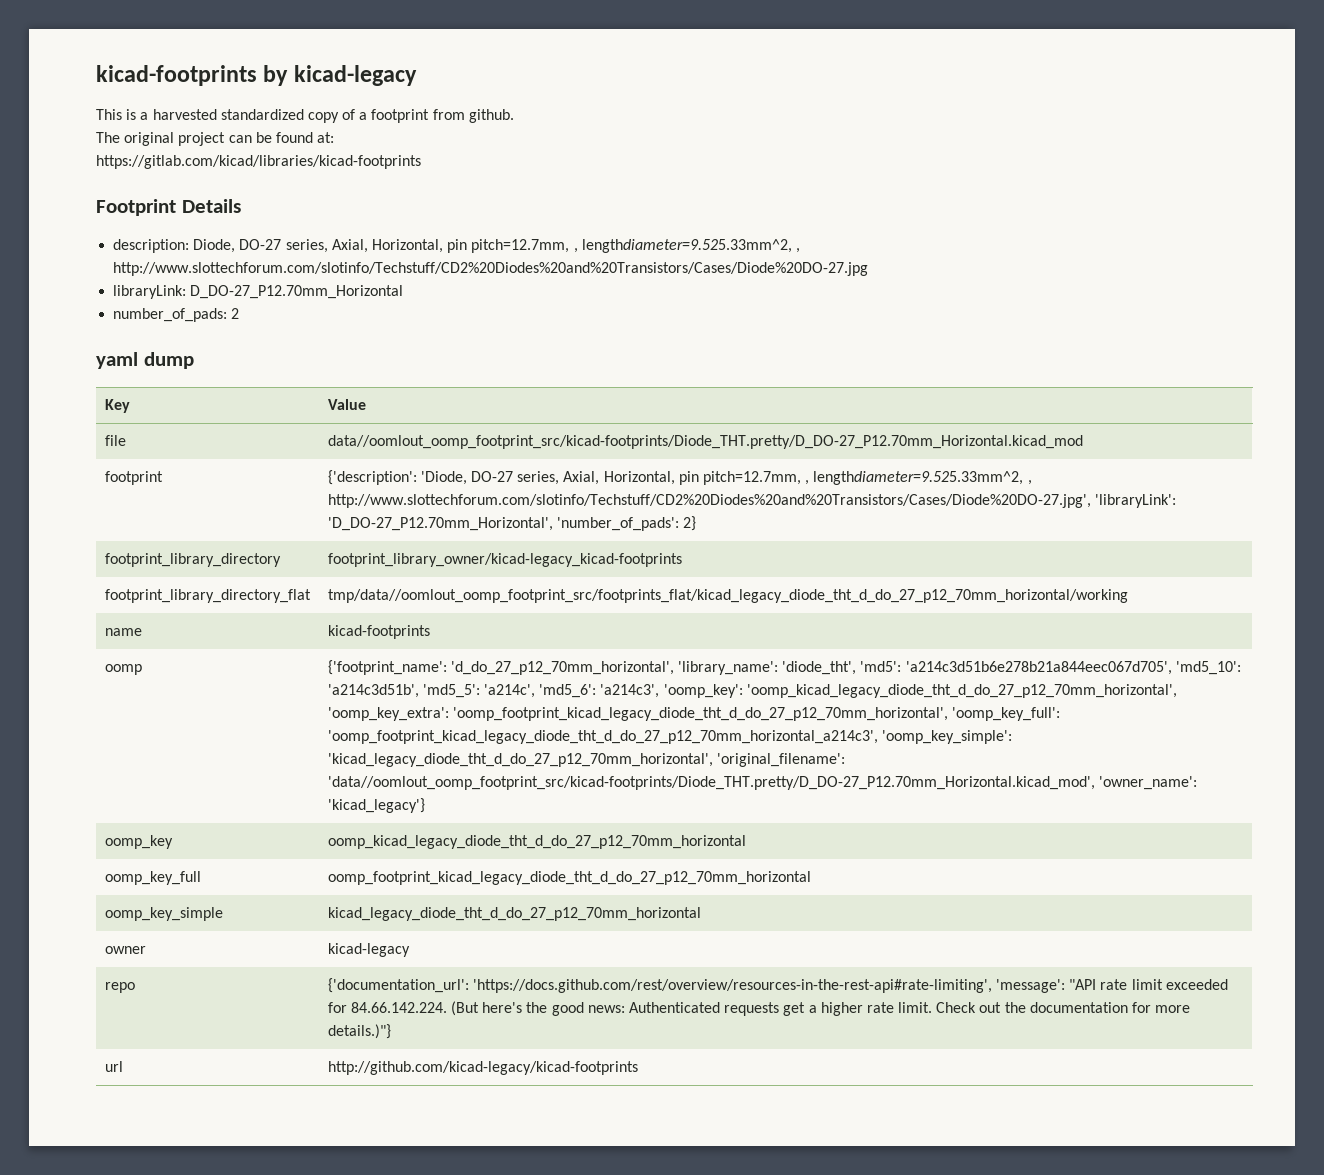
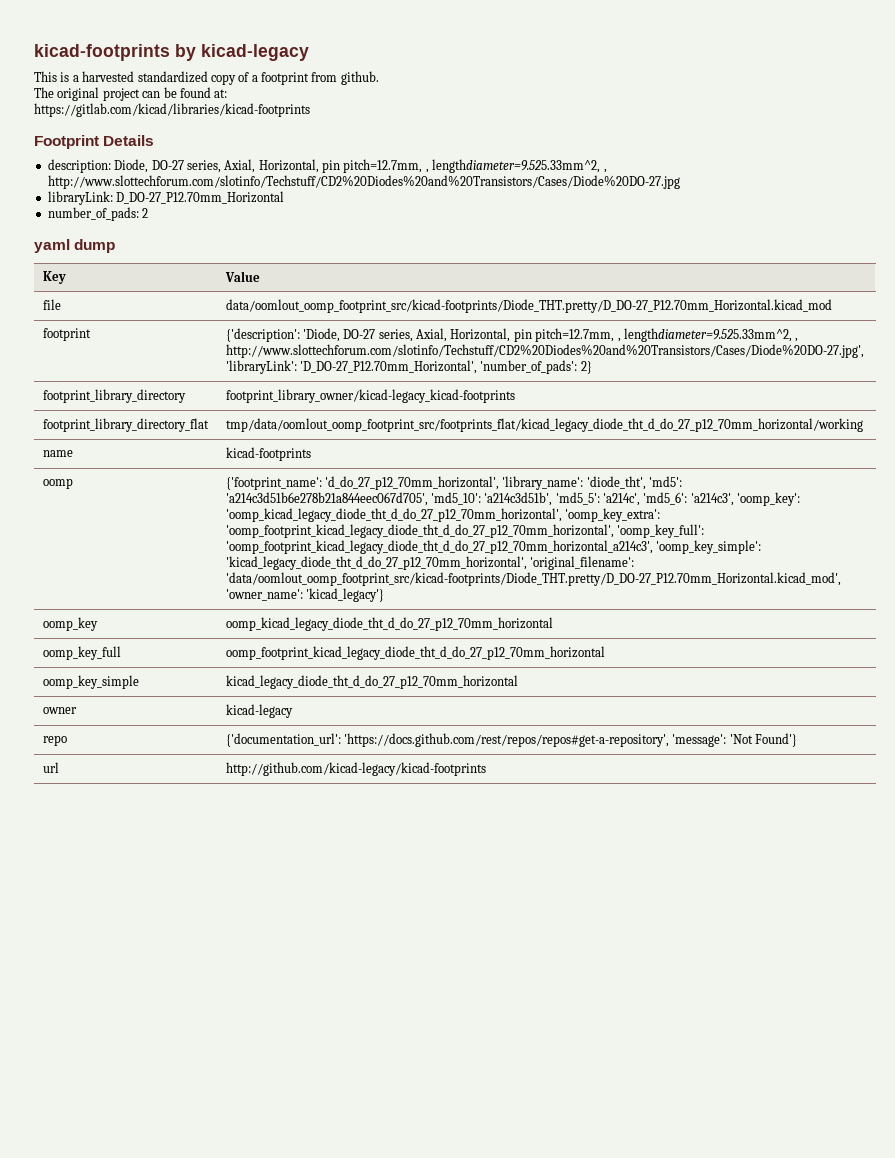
- file | data//oomlout_oomp_footprint_src/kicad-footprints/Diode_THT.pretty/D_DO-27_P12.70mm_Horizontal.kicad_mod
+ file | data/oomlout_oomp_footprint_src/kicad-footprints/Diode_THT.pretty/D_DO-27_P12.70mm_Horizontal.kicad_mod
- footprint_library_directory_flat | tmp/data//oomlout_oomp_footprint_src/footprints_flat/kicad_legacy_diode_tht_d_do_27_p12_70mm_horizontal/working
+ footprint_library_directory_flat | tmp/data/oomlout_oomp_footprint_src/footprints_flat/kicad_legacy_diode_tht_d_do_27_p12_70mm_horizontal/working
- oomp | {'footprint_name': 'd_do_27_p12_70mm_horizontal', 'library_name': 'diode_tht', 'md5': 'a214c3d51b6e278b21a844eec067d705', 'md5_10': 'a214c3d51b', 'md5_5': 'a214c', 'md5_6': 'a214c3', 'oomp_key': 'oomp_kicad_legacy_diode_tht_d_do_27_p12_70mm_horizontal', 'oomp_key_extra': 'oomp_footprint_kicad_legacy_diode_tht_d_do_27_p12_70mm_horizontal', 'oomp_key_full': 'oomp_footprint_kicad_legacy_diode_tht_d_do_27_p12_70mm_horizontal_a214c3', 'oomp_key_simple': 'kicad_legacy_diode_tht_d_do_27_p12_70mm_horizontal', 'original_filename': 'data//oomlout_oomp_footprint_src/kicad-footprints/Diode_THT.pretty/D_DO-27_P12.70mm_Horizontal.kicad_mod', 'owner_name': 'kicad_legacy'}
+ oomp | {'footprint_name': 'd_do_27_p12_70mm_horizontal', 'library_name': 'diode_tht', 'md5': 'a214c3d51b6e278b21a844eec067d705', 'md5_10': 'a214c3d51b', 'md5_5': 'a214c', 'md5_6': 'a214c3', 'oomp_key': 'oomp_kicad_legacy_diode_tht_d_do_27_p12_70mm_horizontal', 'oomp_key_extra': 'oomp_footprint_kicad_legacy_diode_tht_d_do_27_p12_70mm_horizontal', 'oomp_key_full': 'oomp_footprint_kicad_legacy_diode_tht_d_do_27_p12_70mm_horizontal_a214c3', 'oomp_key_simple': 'kicad_legacy_diode_tht_d_do_27_p12_70mm_horizontal', 'original_filename': 'data/oomlout_oomp_footprint_src/kicad-footprints/Diode_THT.pretty/D_DO-27_P12.70mm_Horizontal.kicad_mod', 'owner_name': 'kicad_legacy'}
- repo | {'documentation_url': 'https://docs.github.com/rest/overview/resources-in-the-rest-api#rate-limiting', 'message': "API rate limit exceeded for 84.66.142.224. (But here's the good news: Authenticated requests get a higher rate limit. Check out the documentation for more details.)"}
+ repo | {'documentation_url': 'https://docs.github.com/rest/repos/repos#get-a-repository', 'message': 'Not Found'}

